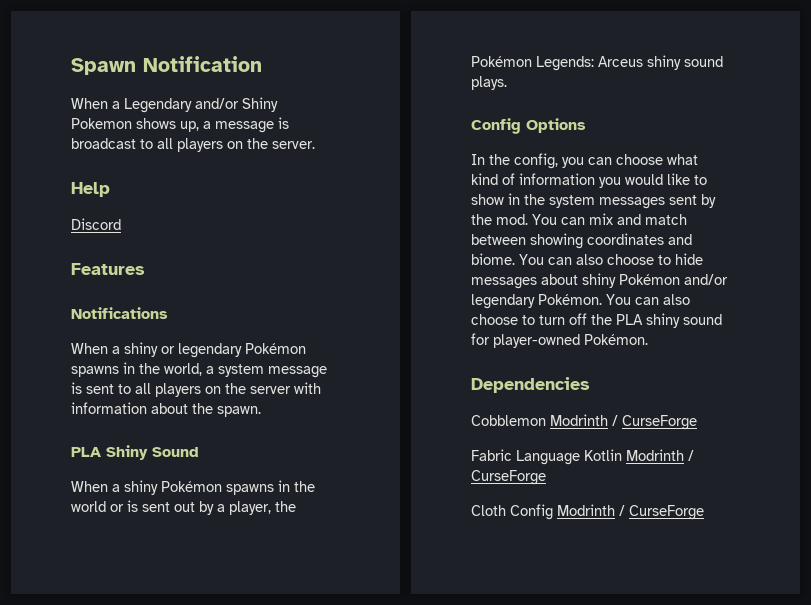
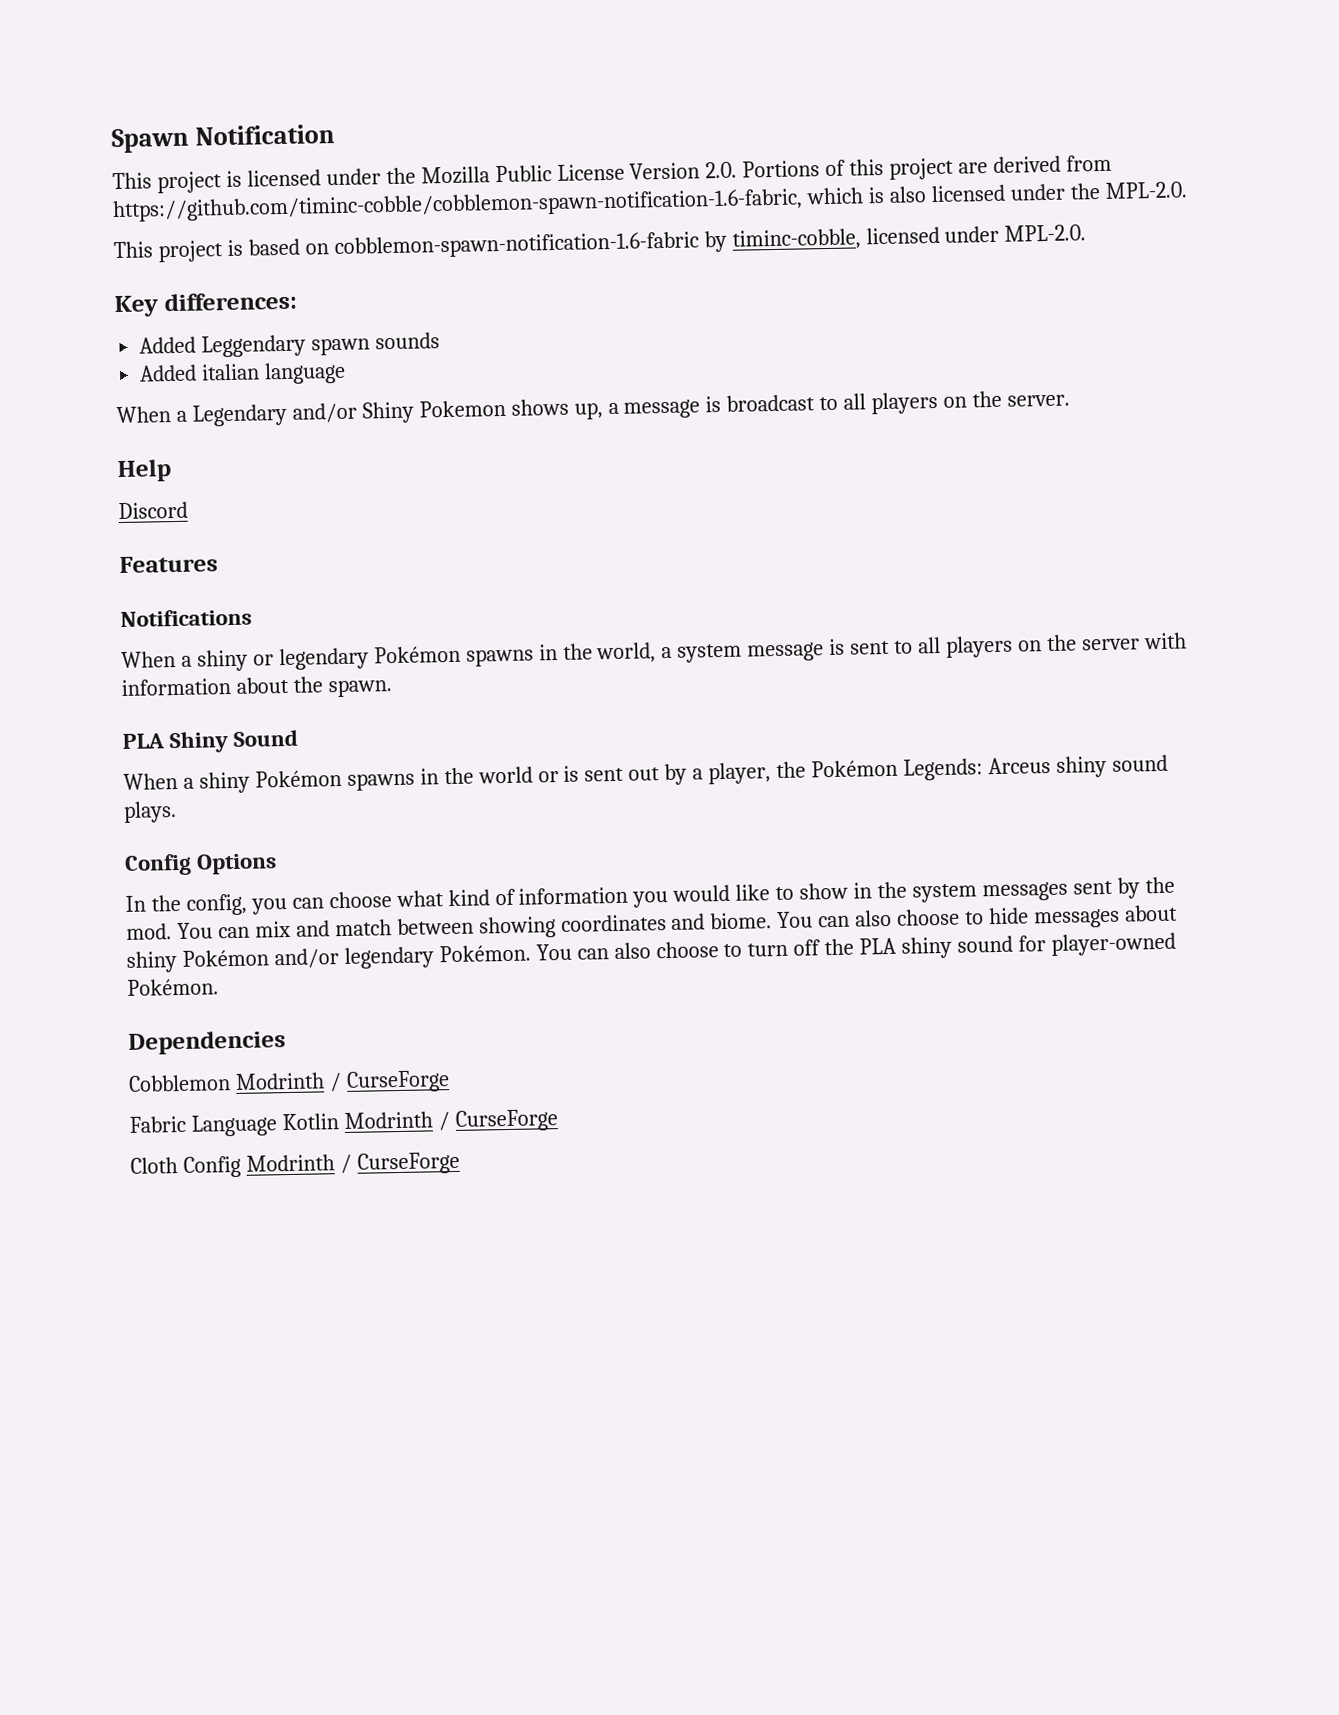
+ This project is licensed under the Mozilla Public License Version 2.0. Portions of this project are derived from https://github.com/timinc-cobble/cobblemon-spawn-notification-1.6-fabric, which is also licensed under the MPL-2.0.
+ This project is based on cobblemon-spawn-notification-1.6-fabric by timinc-cobble, licensed under MPL-2.0.
+ Key differences:
+ Added Leggendary spawn sounds
+ Added italian language

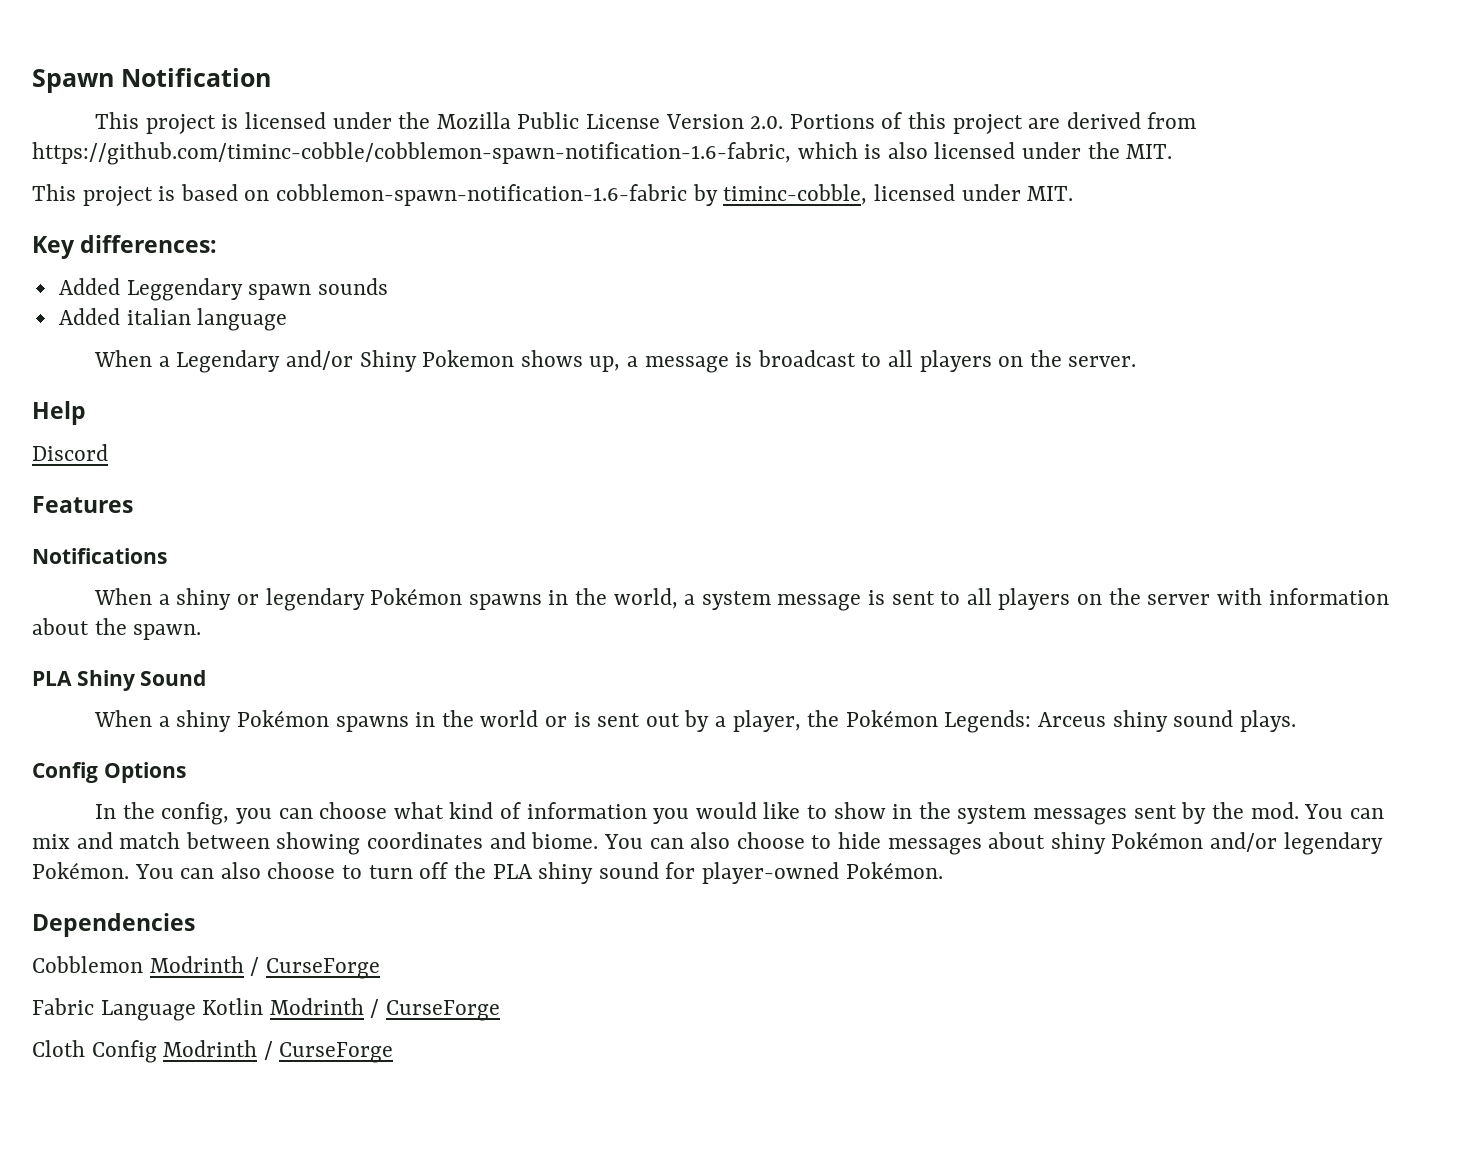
- This project is licensed under the Mozilla Public License Version 2.0. Portions of this project are derived from https://github.com/timinc-cobble/cobblemon-spawn-notification-1.6-fabric, which is also licensed under the MPL-2.0.
+ This project is licensed under the Mozilla Public License Version 2.0. Portions of this project are derived from https://github.com/timinc-cobble/cobblemon-spawn-notification-1.6-fabric, which is also licensed under the MIT.
- This project is based on cobblemon-spawn-notification-1.6-fabric by timinc-cobble, licensed under MPL-2.0.
+ This project is based on cobblemon-spawn-notification-1.6-fabric by timinc-cobble, licensed under MIT.

